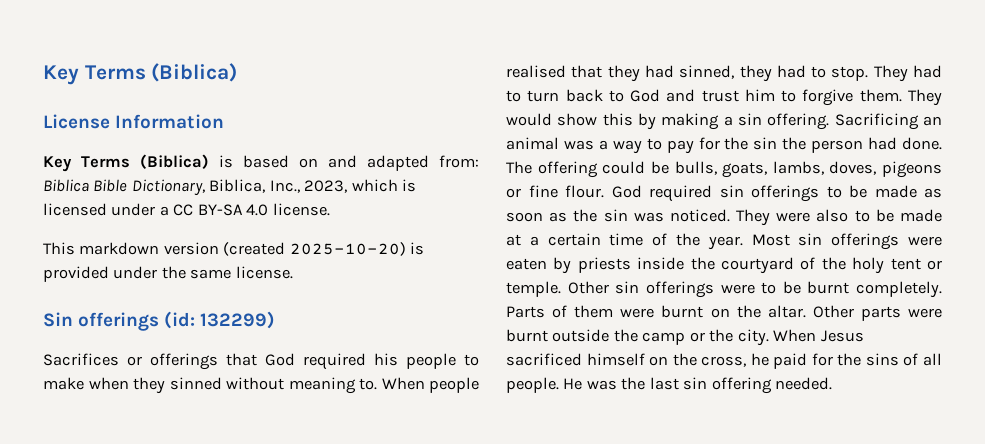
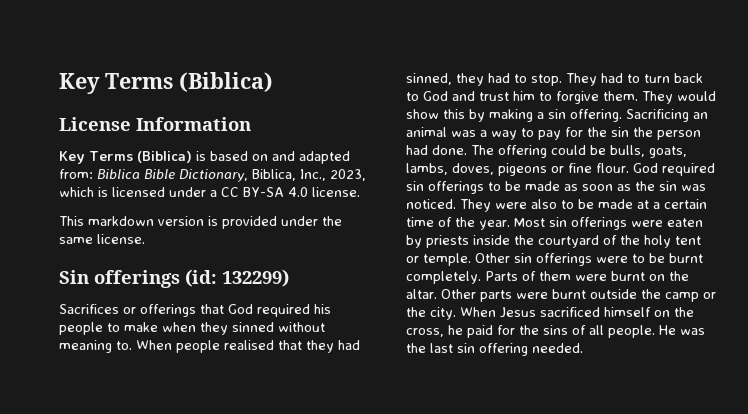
- This markdown version (created 2025-10-20) is provided under the same license.
+ This markdown version is provided under the same license.

